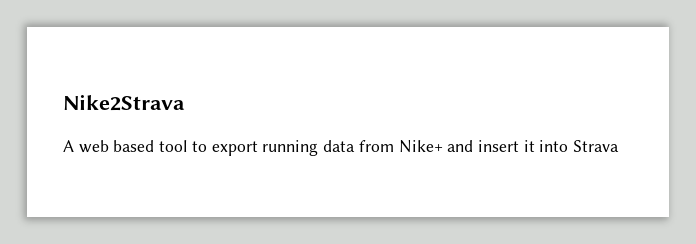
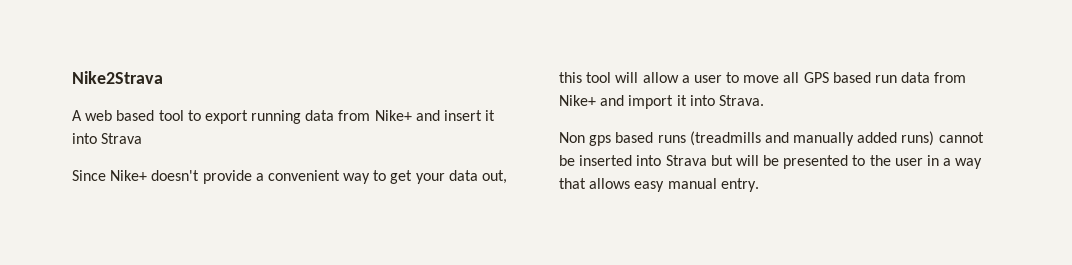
+ Since Nike+ doesn't provide a convenient way to get your data out, this tool will allow a user to move all GPS based run data from Nike+ and import it into Strava.
+ Non gps based runs (treadmills and manually added runs) cannot be inserted into Strava but will be presented to the user in a way that allows easy manual entry.

